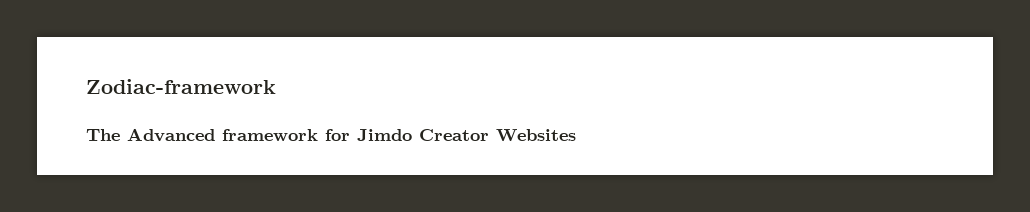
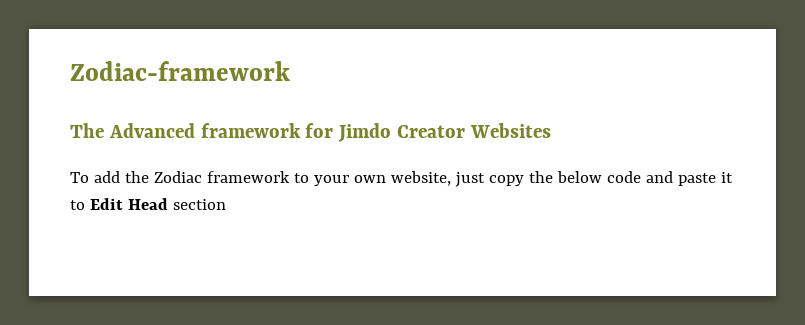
+ To add the Zodiac framework to your own website, just copy the below code and paste it to Edit Head section

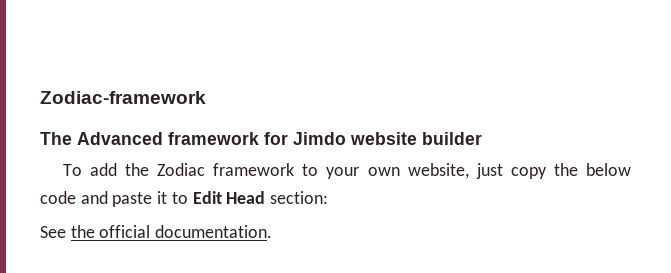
- The Advanced framework for Jimdo Creator Websites
+ The Advanced framework for Jimdo website builder
- To add the Zodiac framework to your own website, just copy the below code and paste it to Edit Head section
+ To add the Zodiac framework to your own website, just copy the below code and paste it to Edit Head section:
+ See the official documentation.

